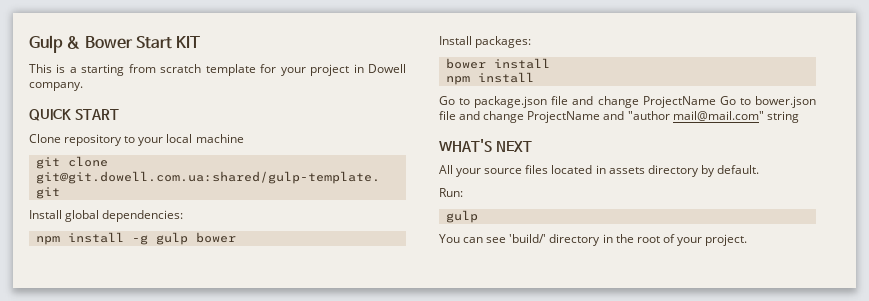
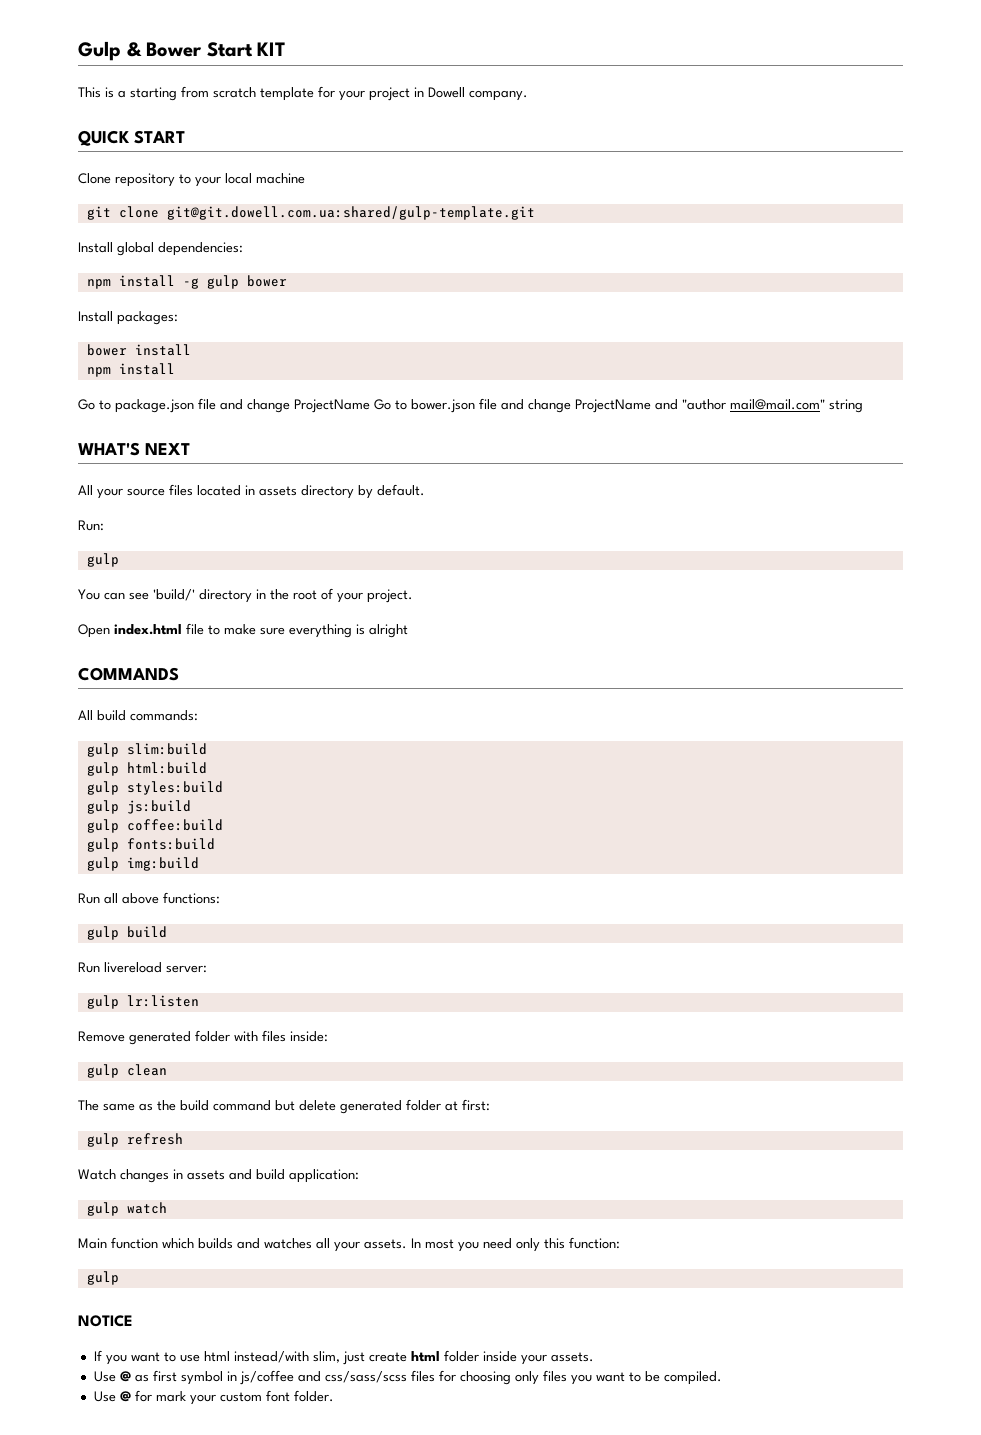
+ Open index.html file to make sure everything is alright
+ COMMANDS
+ All build commands:
+ gulp slim:build
+ gulp html:build
+ gulp styles:build
+ gulp js:build
+ gulp coffee:build
+ gulp fonts:build
+ gulp img:build
+ Run all above functions:
+ gulp build
+ Run livereload server:
+ gulp lr:listen
+ Remove generated folder with files inside:
+ gulp clean
+ The same as the build command but delete generated folder at first:
+ gulp refresh
+ Watch changes in assets and build application:
+ gulp watch
+ Main function which builds and watches all your assets. In most you need only this function:
+ gulp
+ NOTICE
+ If you want to use html instead/with slim, just create html folder inside your assets.
+ Use @ as first symbol in js/coffee and css/sass/scss files for choosing only files you want to be compiled.
+ Use @ for mark your custom font folder.

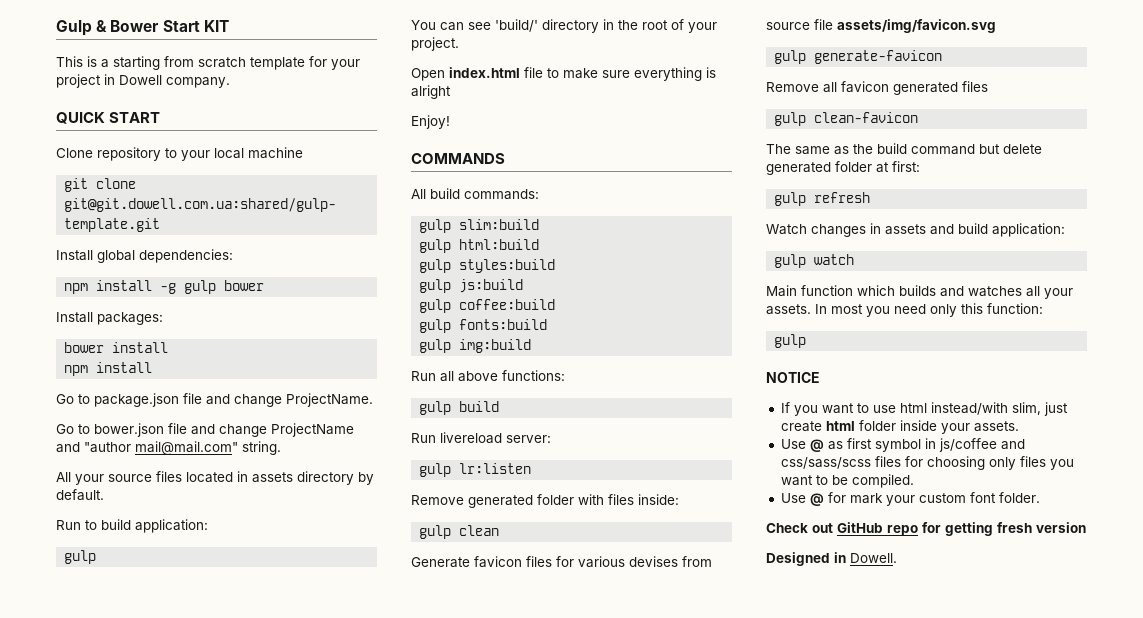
- Go to package.json file and change ProjectName Go to bower.json file and change ProjectName and "author mail@mail.com" string
- WHAT'S NEXT
+ Go to package.json file and change ProjectName.
+ Go to bower.json file and change ProjectName and "author mail@mail.com" string.
- Run:
+ Run to build application:
+ Enjoy!
+ Generate favicon files for various devises from source file assets/img/favicon.svg
+ gulp generate-favicon
+ Remove all favicon generated files
+ gulp clean-favicon
+ Check out GitHub repo for getting fresh version
+ Designed in Dowell.

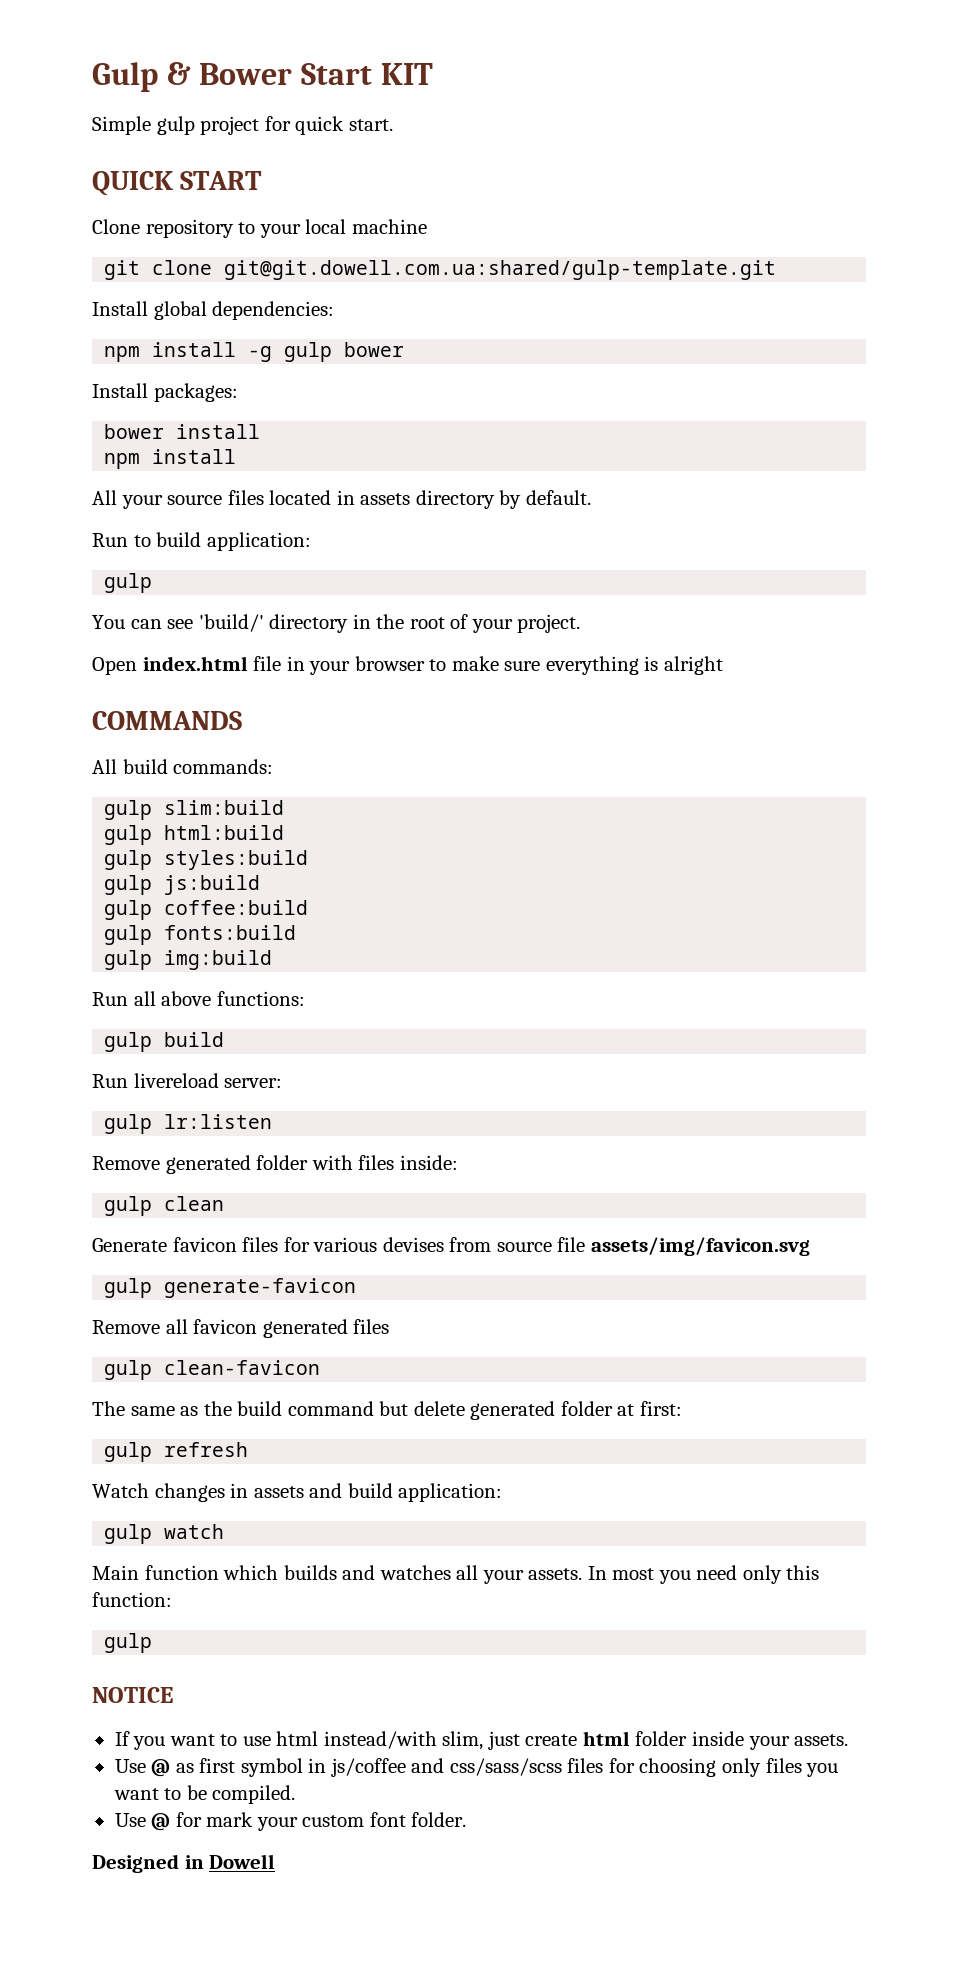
- This is a starting from scratch template for your project in Dowell company.
+ Simple gulp project for quick start.
- Go to package.json file and change ProjectName.
- Go to bower.json file and change ProjectName and "author mail@mail.com" string.
- Open index.html file to make sure everything is alright
+ Open index.html file in your browser to make sure everything is alright
- Enjoy!
- Check out GitHub repo for getting fresh version
- Designed in Dowell.
+ Designed in Dowell

